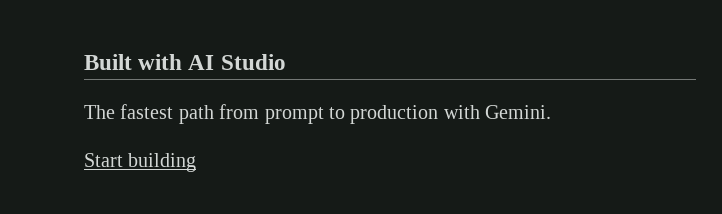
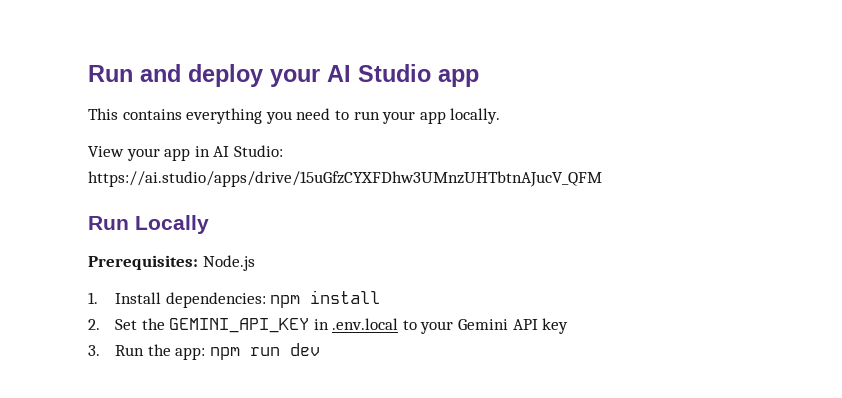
- Built with AI Studio
- The fastest path from prompt to production with Gemini.
- Start building
+ Run and deploy your AI Studio app
+ This contains everything you need to run your app locally.
+ View your app in AI Studio: https://ai.studio/apps/drive/15uGfzCYXFDhw3UMnzUHTbtnAJucV_QFM
+ Run Locally
+ Prerequisites: Node.js
+ 1. Install dependencies: npm install
+ 2. Set the GEMINI_API_KEY in .env.local to your Gemini API key
+ 3. Run the app: npm run dev

